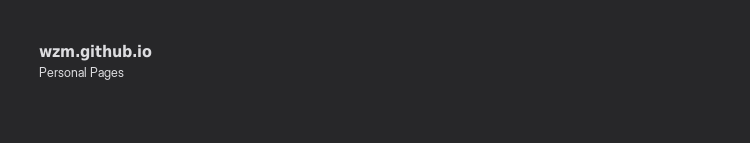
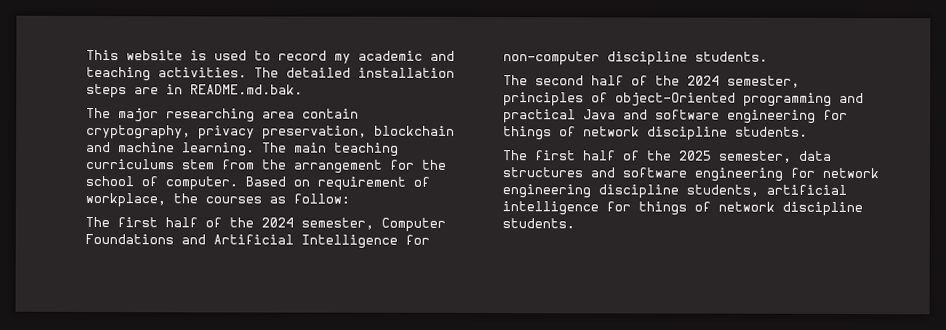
- wzm.github.io
- Personal Pages
+ This website is used to record my academic and teaching activities. The detailed installation steps are in README.md.bak.
+ The major researching area contain cryptography, privacy preservation, blockchain and machine learning. The main teaching curriculums stem from the arrangement for the school of computer. Based on requirement of workplace, the courses as follow:
+ The first half of the 2024 semester, Computer Foundations and Artificial Intelligence for non-computer discipline students.
+ The second half of the 2024 semester, principles of object-Oriented programming and practical Java and software engineering for things of network discipline students.
+ The first half of the 2025 semester, data structures and software engineering for network engineering discipline students, artificial intelligence for things of network discipline students.

